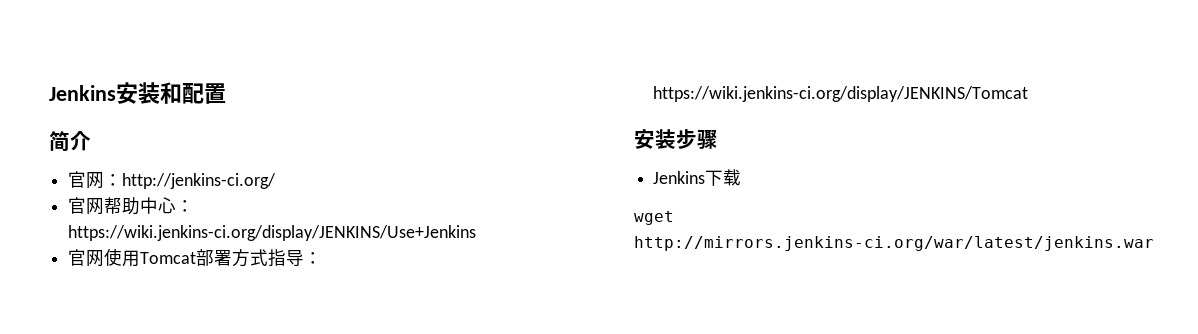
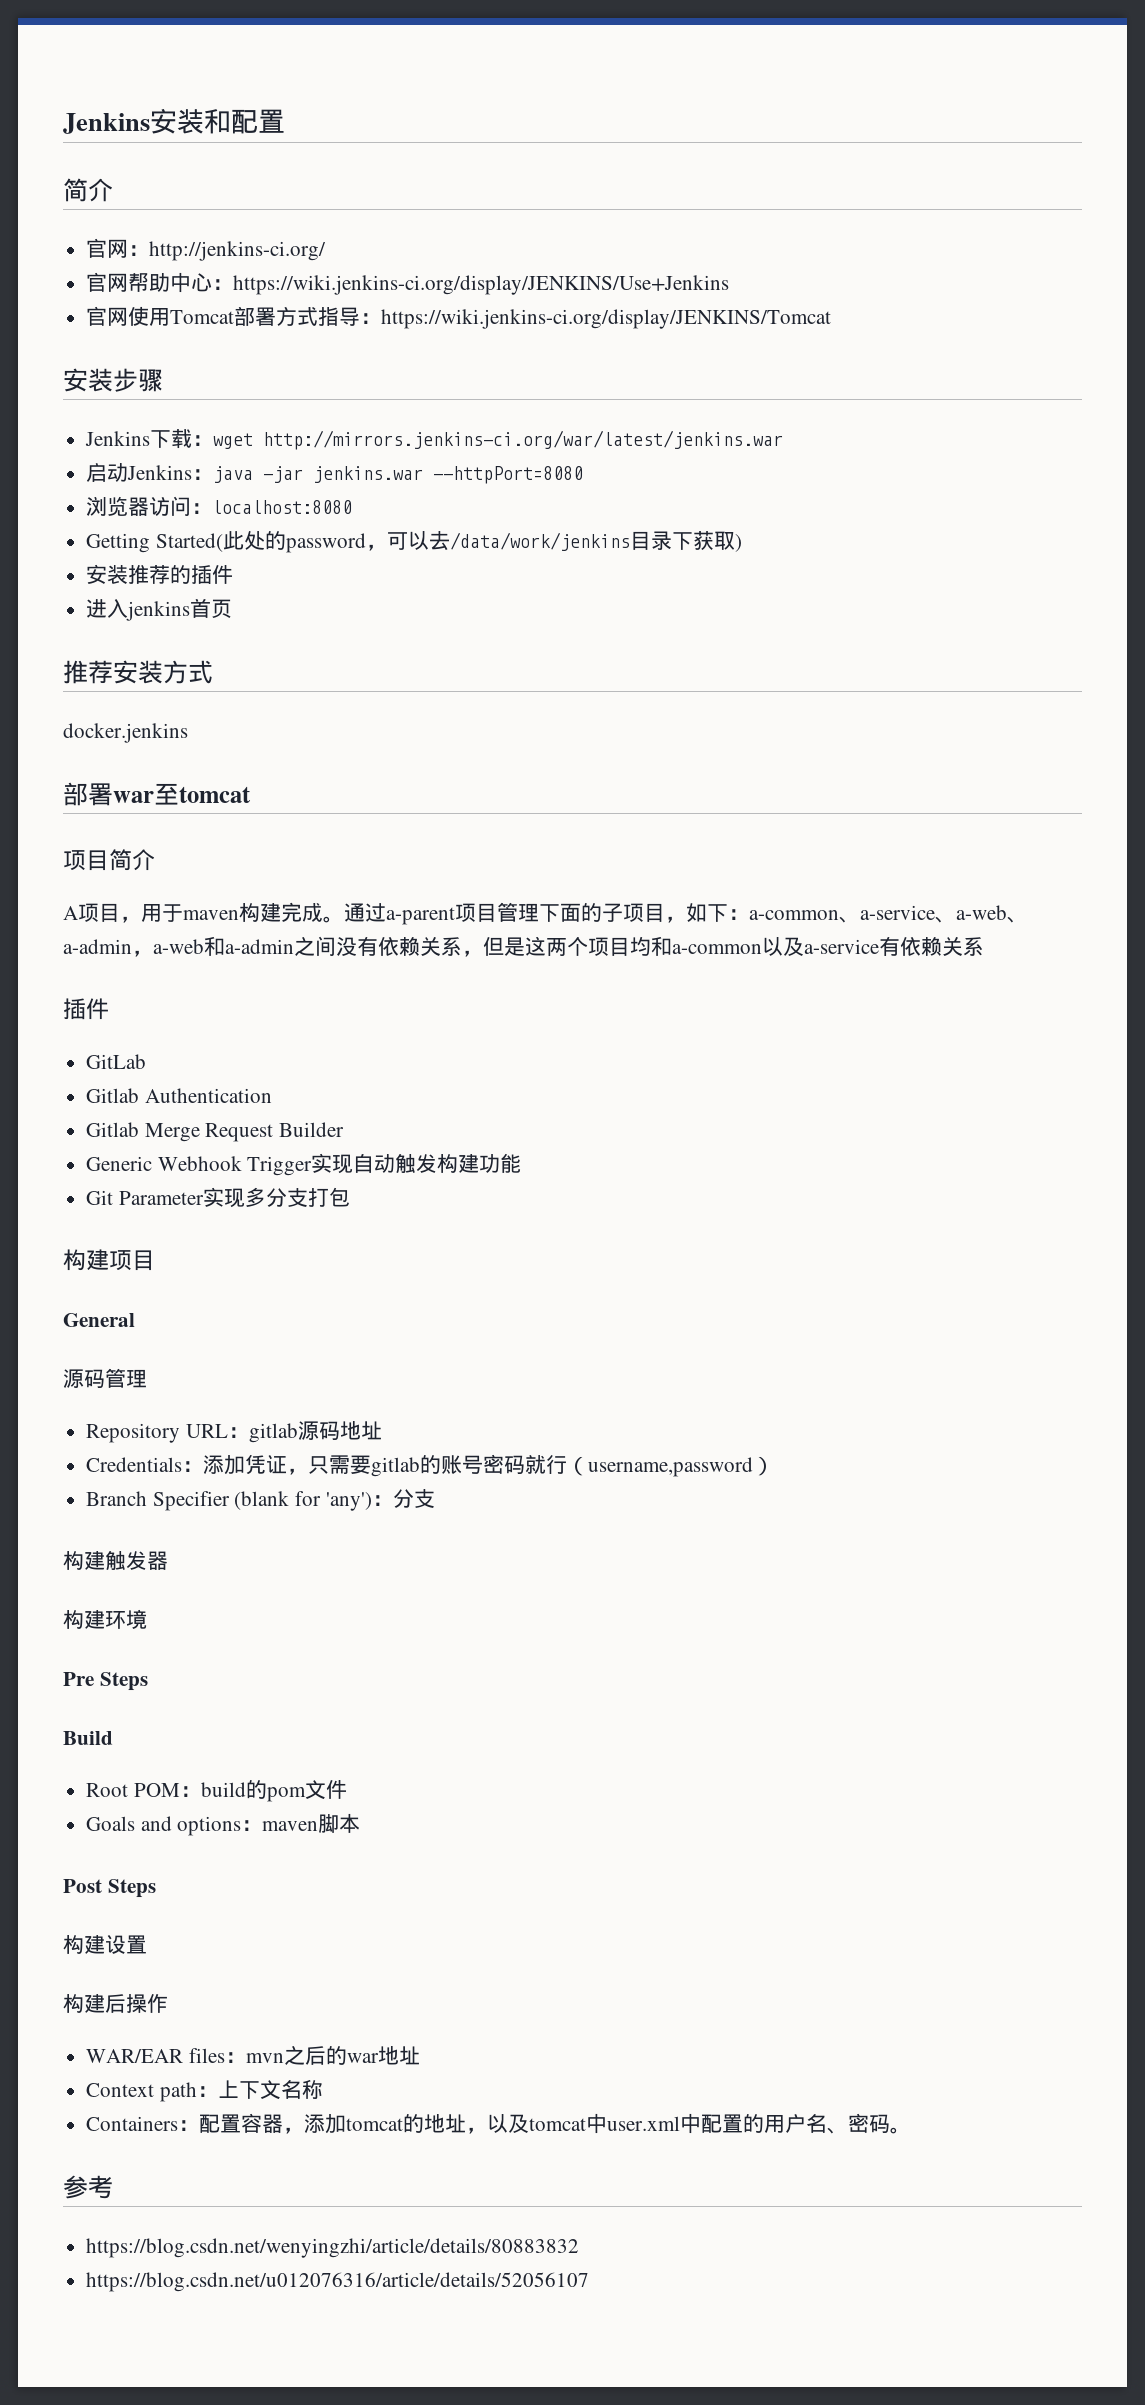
- Jenkins下载
- wget http://mirrors.jenkins-ci.org/war/latest/jenkins.war
+ Jenkins下载：wget http://mirrors.jenkins-ci.org/war/latest/jenkins.war
+ 启动Jenkins：java -jar jenkins.war --httpPort=8080
+ 浏览器访问：localhost:8080
+ Getting Started(此处的password，可以去/data/work/jenkins目录下获取)
+ 安装推荐的插件
+ 进入jenkins首页
+ 推荐安装方式
+ docker.jenkins
+ 部署war至tomcat
+ 项目简介
+ A项目，用于maven构建完成。通过a-parent项目管理下面的子项目，如下：a-common、a-service、a-web、a-admin，a-web和a-admin之间没有依赖关系，但是这两个项目均和a-common以及a-service有依赖关系
+ 插件
+ GitLab
+ Gitlab Authentication
+ Gitlab Merge Request Builder
+ Generic Webhook Trigger实现自动触发构建功能
+ Git Parameter实现多分支打包
+ 构建项目
+ General
+ 源码管理
+ Repository URL：gitlab源码地址
+ Credentials：添加凭证，只需要gitlab的账号密码就行（username,password）
+ Branch Specifier (blank for 'any')：分支
+ 构建触发器
+ 构建环境
+ Pre Steps
+ Build
+ Root POM：build的pom文件
+ Goals and options：maven脚本
+ Post Steps
+ 构建设置
+ 构建后操作
+ WAR/EAR files：mvn之后的war地址
+ Context path：上下文名称
+ Containers：配置容器，添加tomcat的地址，以及tomcat中user.xml中配置的用户名、密码。
+ 参考
+ https://blog.csdn.net/wenyingzhi/article/details/80883832
+ https://blog.csdn.net/u012076316/article/details/52056107

